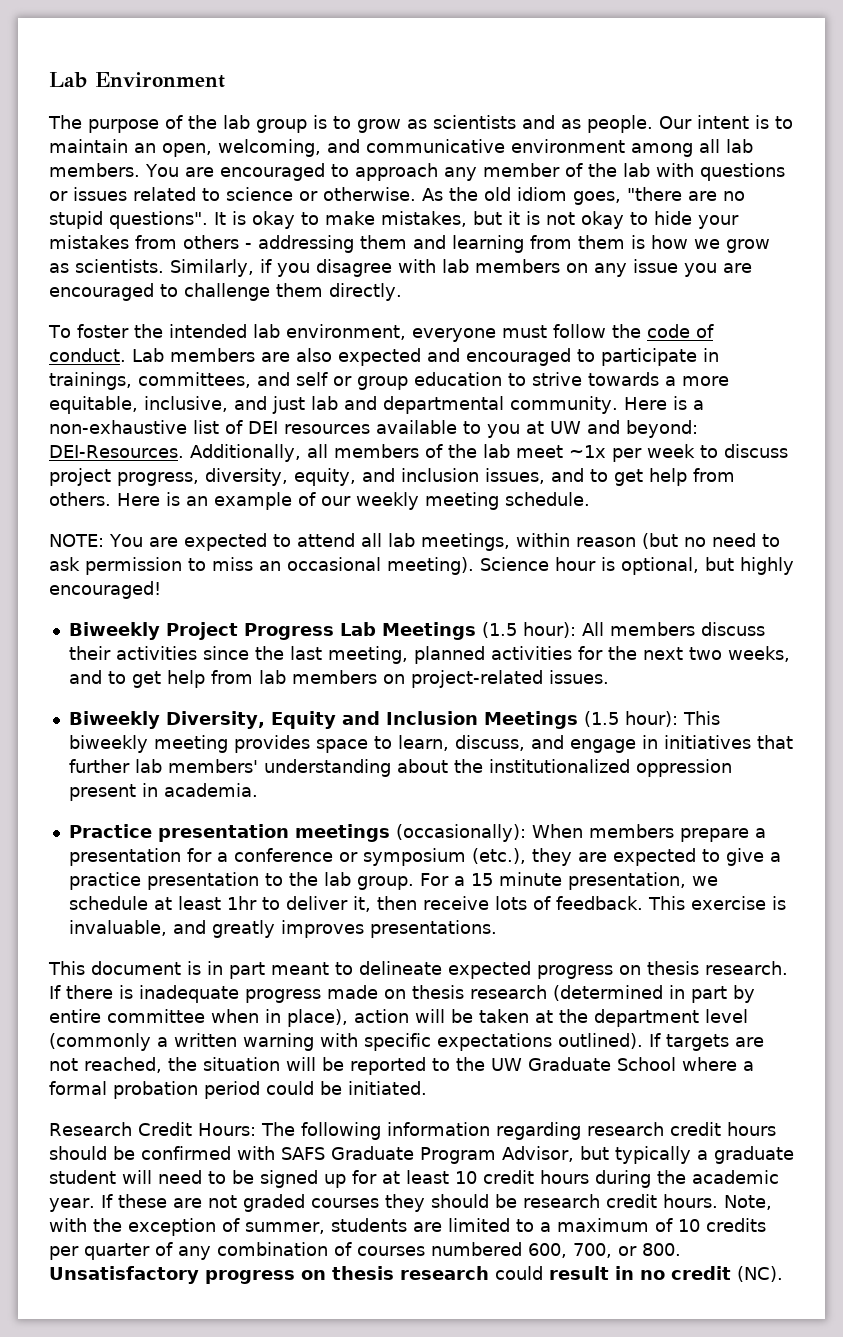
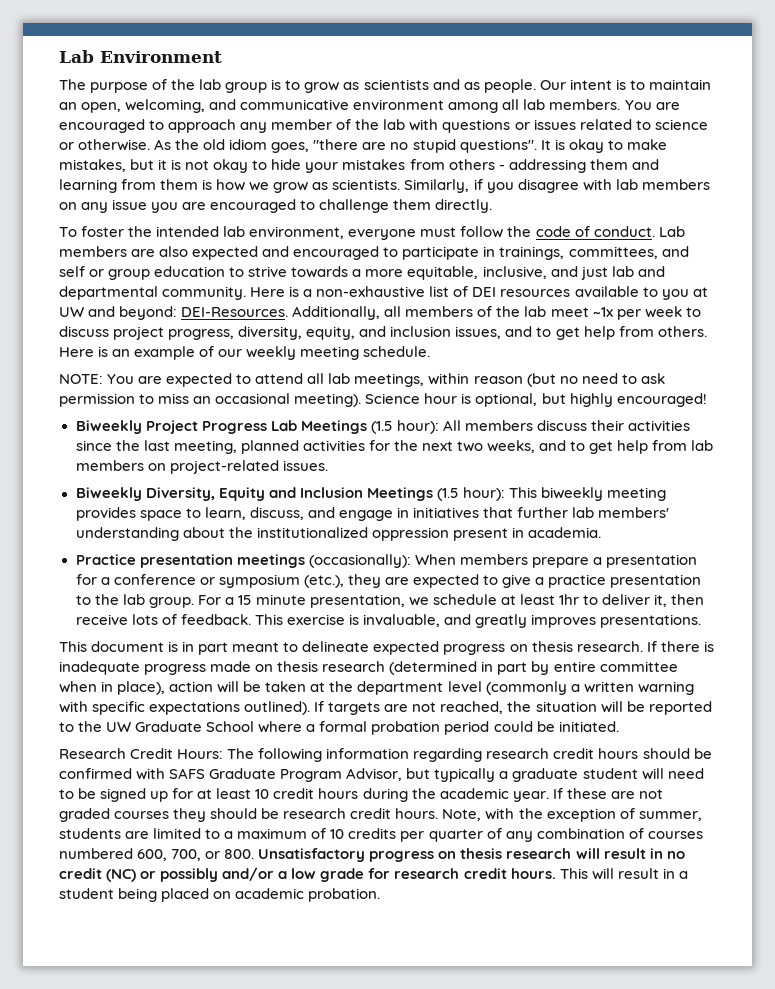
- Note, with the exception of summer, students are limited to a maximum of 10 credits per quarter of any combination of courses numbered 600, 700, or 800. Unsatisfactory progress on thesis research could result in no credit (NC).
+ Note, with the exception of summer, students are limited to a maximum of 10 credits per quarter of any combination of courses numbered 600, 700, or 800. Unsatisfactory progress on thesis research will result in no credit (NC) or possibly and/or a low grade for research credit hours. This will result in a student being placed on academic probation.

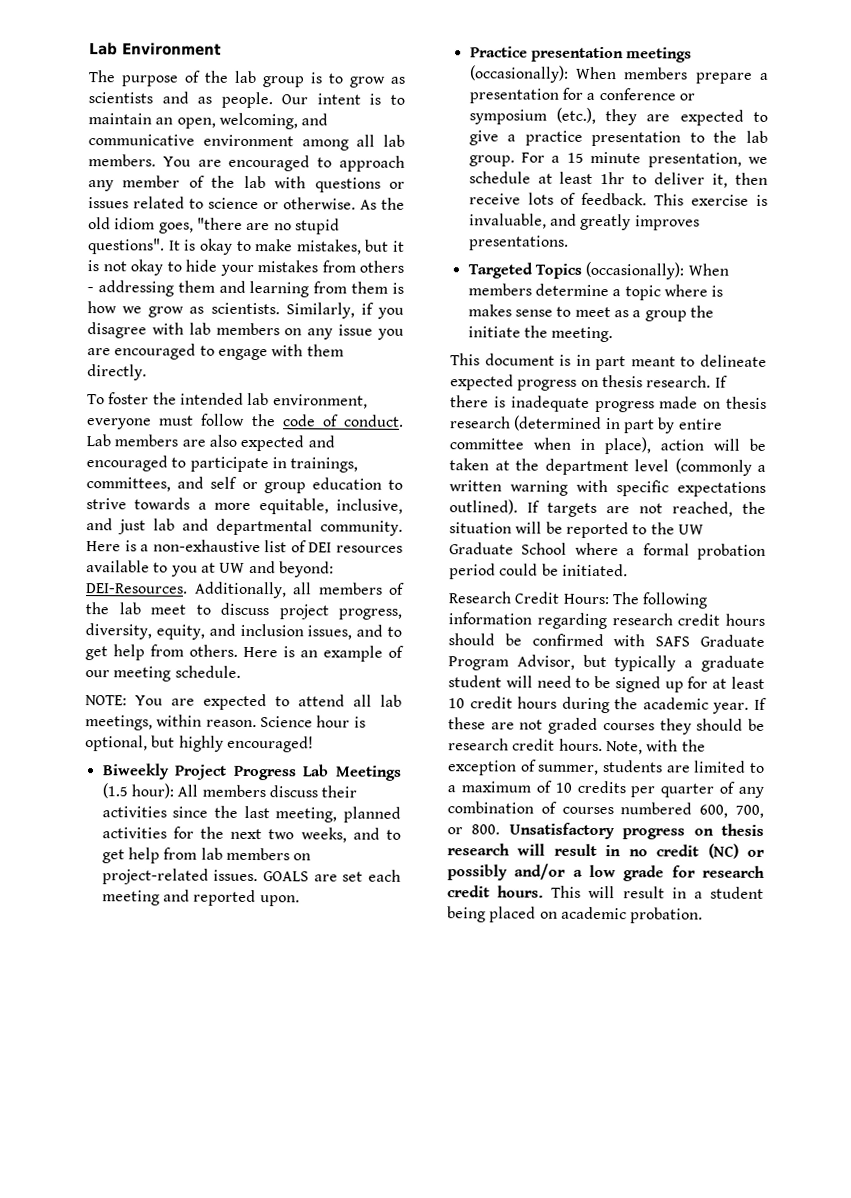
- Similarly, if you disagree with lab members on any issue you are encouraged to challenge them directly.
+ Similarly, if you disagree with lab members on any issue you are encouraged to engage with them directly.
- Additionally, all members of the lab meet ~1x per week to discuss project progress, diversity, equity, and inclusion issues, and to get help from others.
+ Additionally, all members of the lab meet to discuss project progress, diversity, equity, and inclusion issues, and to get help from others.
- Here is an example of our weekly meeting schedule.
+ Here is an example of our meeting schedule.
- NOTE: You are expected to attend all lab meetings, within reason (but no need to ask permission to miss an occasional meeting).
+ NOTE: You are expected to attend all lab meetings, within reason.
- Biweekly Project Progress Lab Meetings (1.5 hour): All members discuss their activities since the last meeting, planned activities for the next two weeks, and to get help from lab members on project-related issues.
- Biweekly Diversity, Equity and Inclusion Meetings (1.5 hour): This biweekly meeting provides space to learn, discuss, and engage in initiatives that further lab members' understanding about the institutionalized oppression present in academia.
+ Biweekly Project Progress Lab Meetings (1.5 hour): All members discuss their activities since the last meeting, planned activities for the next two weeks, and to get help from lab members on project-related issues. GOALS are set each meeting and reported upon.
+ Targeted Topics (occasionally): When members determine a topic where is makes sense to meet as a group the initiate the meeting.

